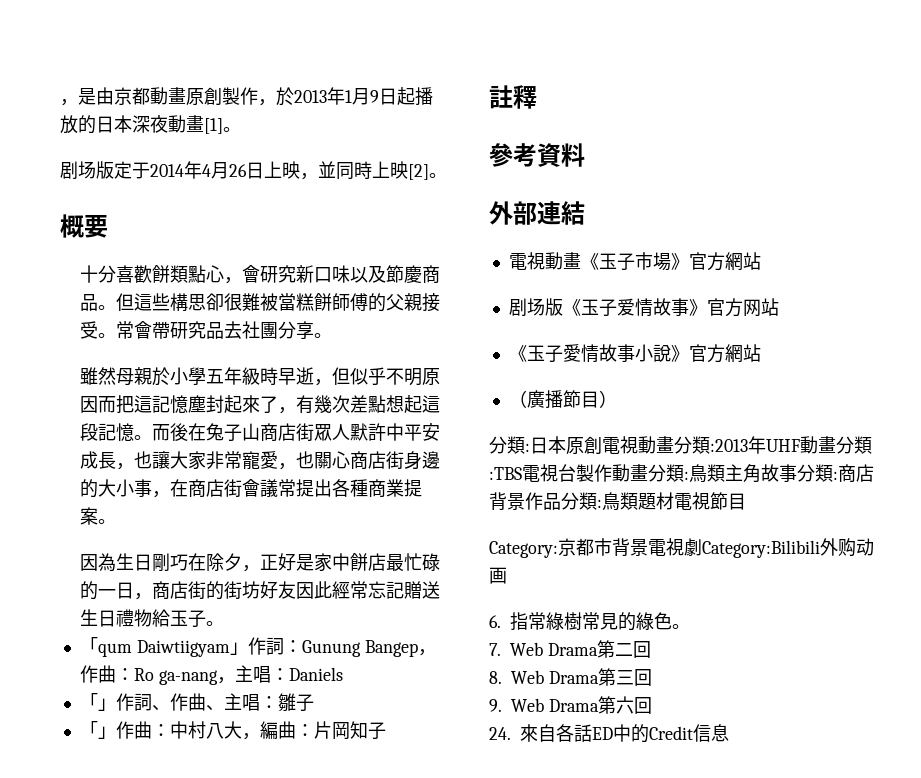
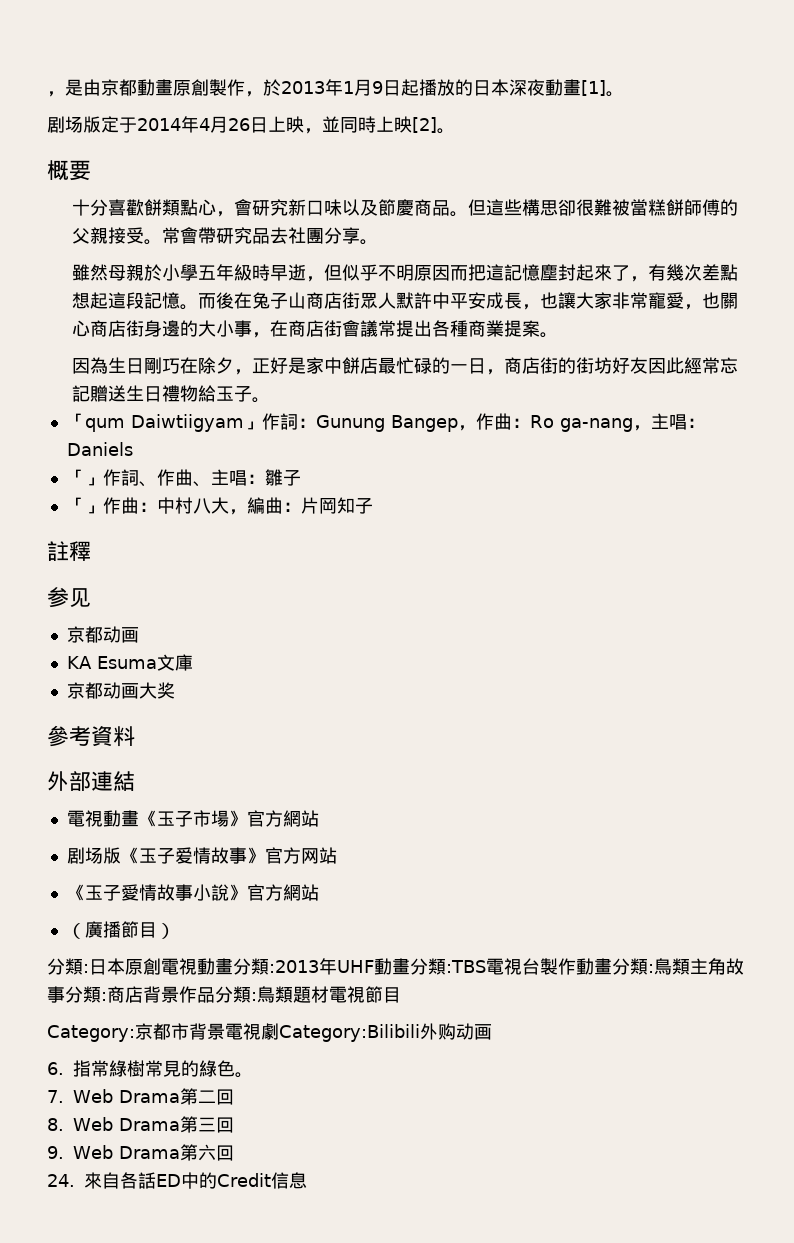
+ 参见
+ 京都动画
+ KA Esuma文庫
+ 京都动画大奖

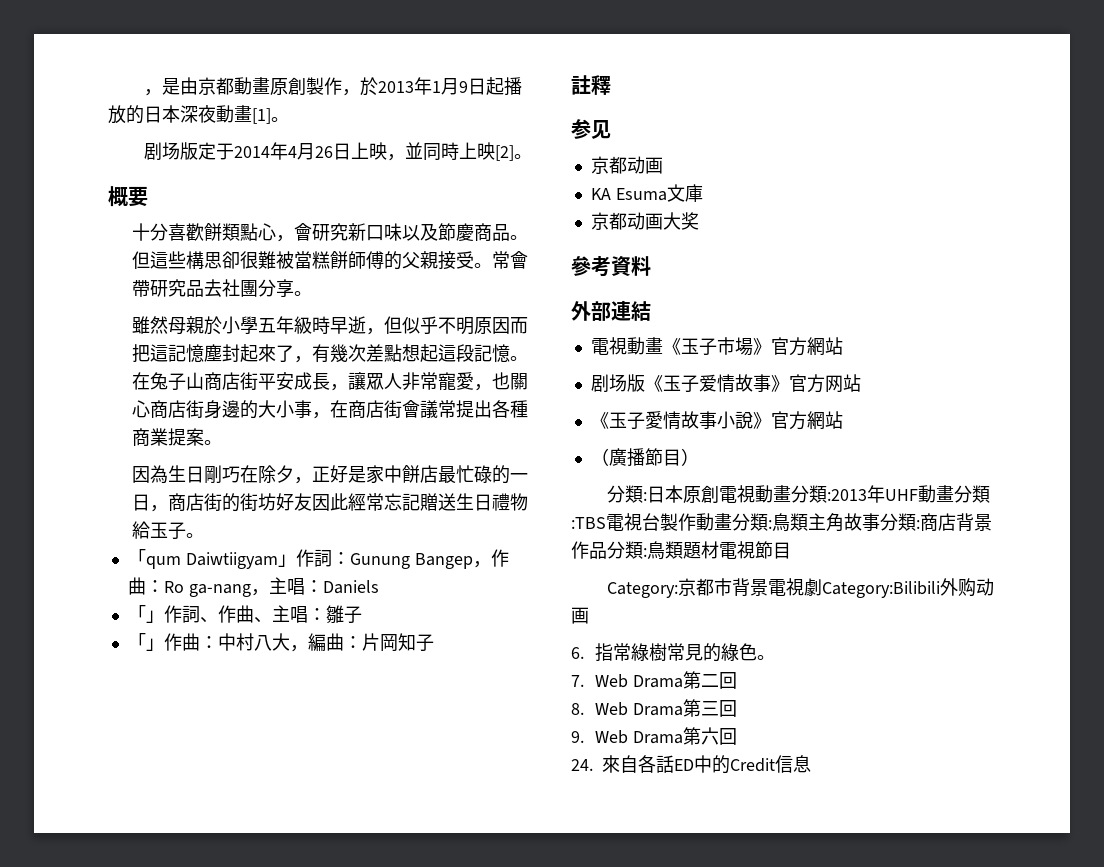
- 而後在兔子山商店街眾人默許中平安成長，也讓大家非常寵愛，也關心商店街身邊的大小事，在商店街會議常提出各種商業提案。
+ 在兔子山商店街平安成長，讓眾人非常寵愛，也關心商店街身邊的大小事，在商店街會議常提出各種商業提案。

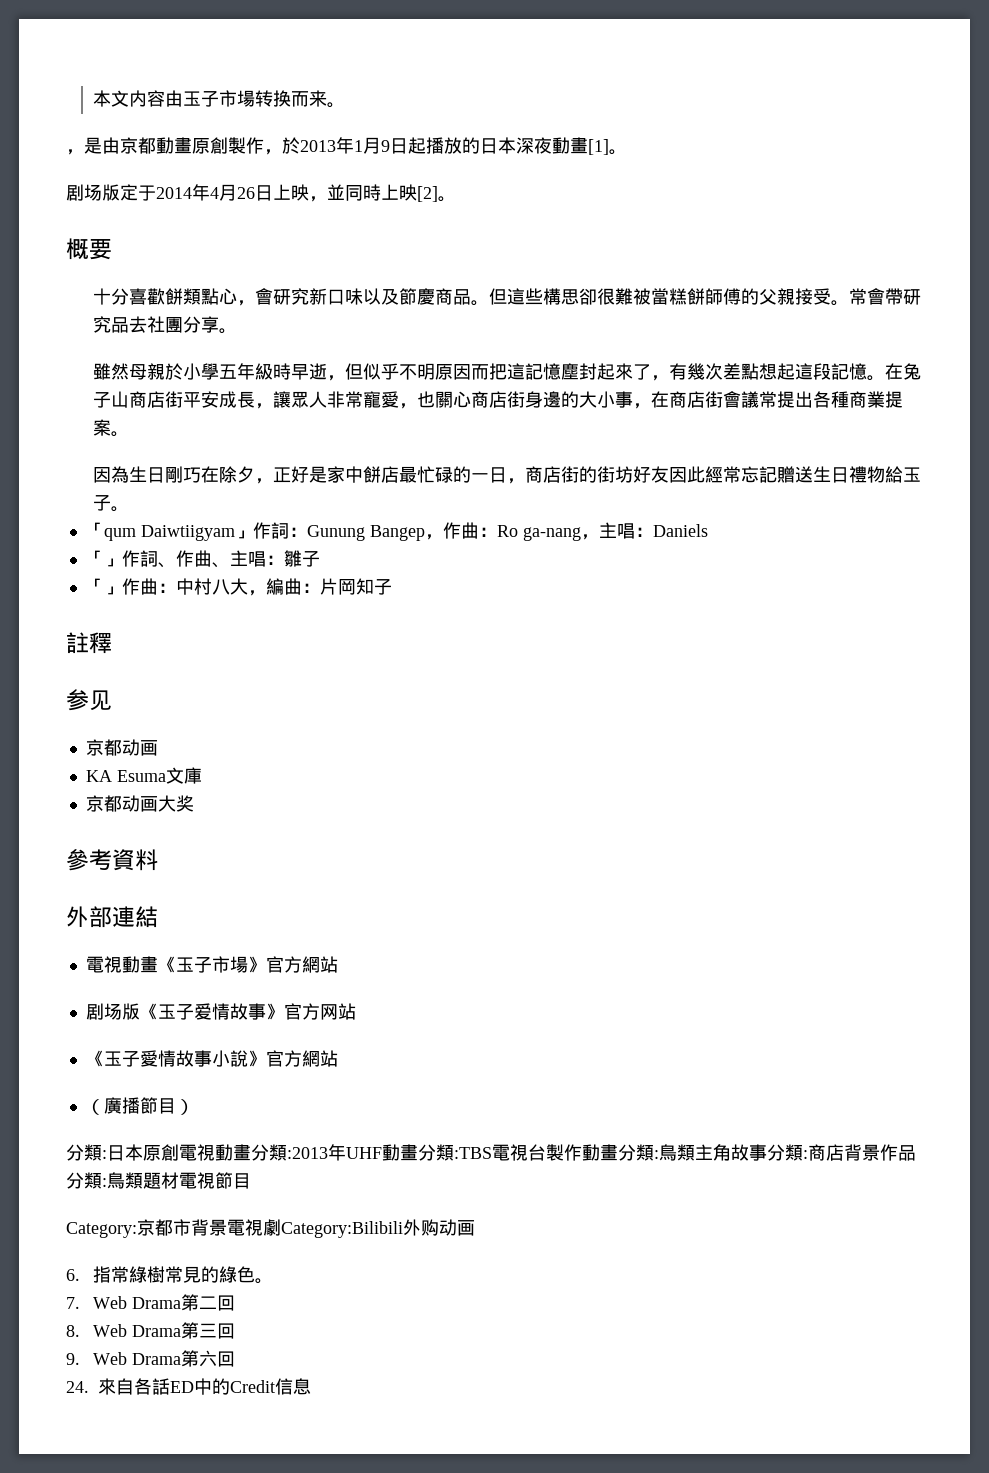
+ 本文内容由玉子市場转换而来。

